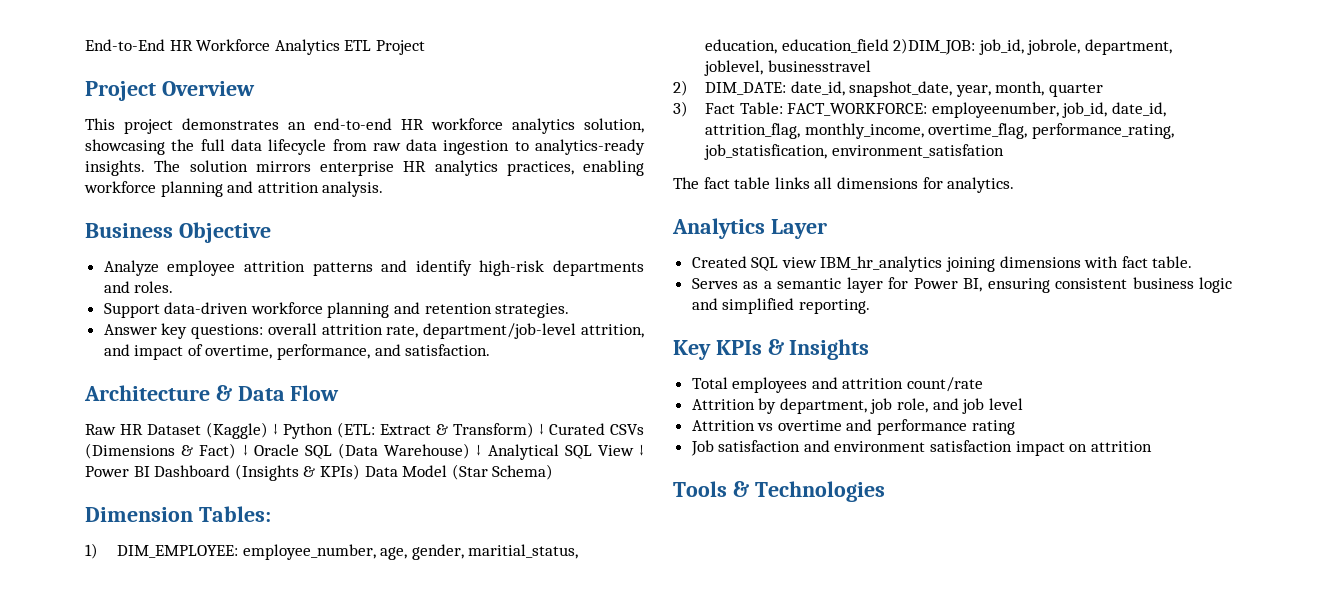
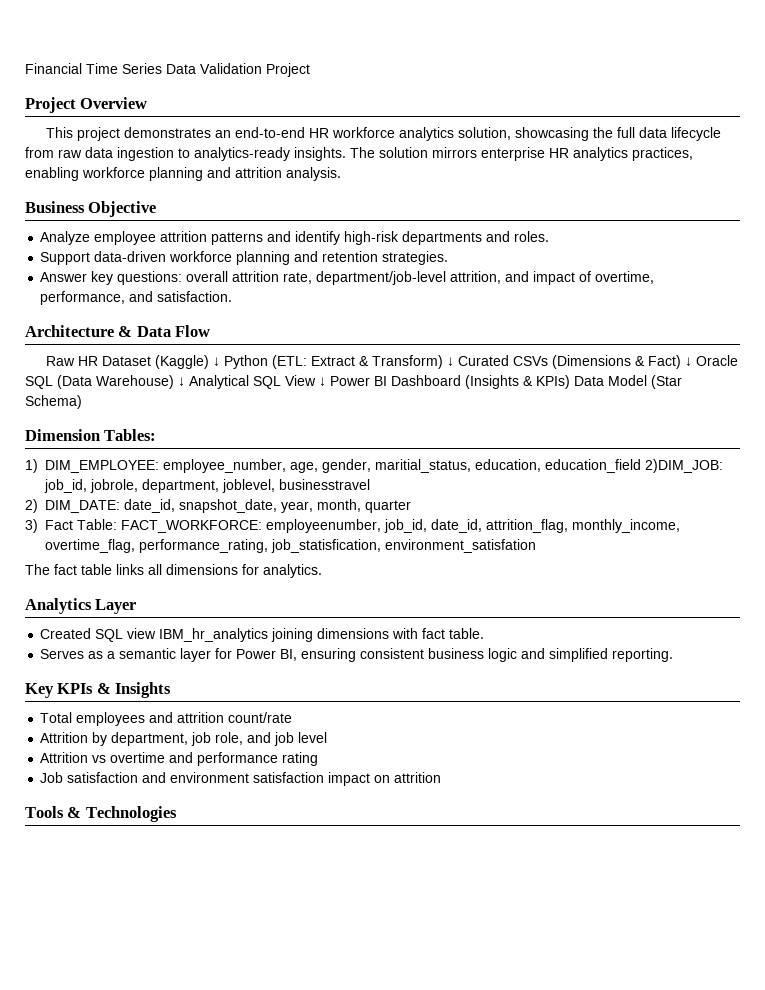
- End-to-End HR Workforce Analytics ETL Project
+ Financial Time Series Data Validation Project

